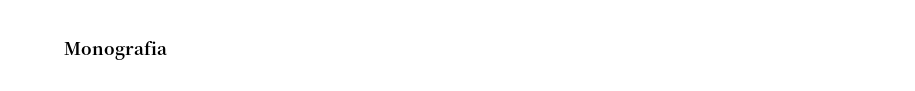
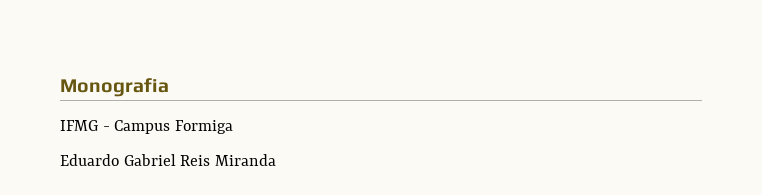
+ IFMG - Campus Formiga
+ Eduardo Gabriel Reis Miranda

